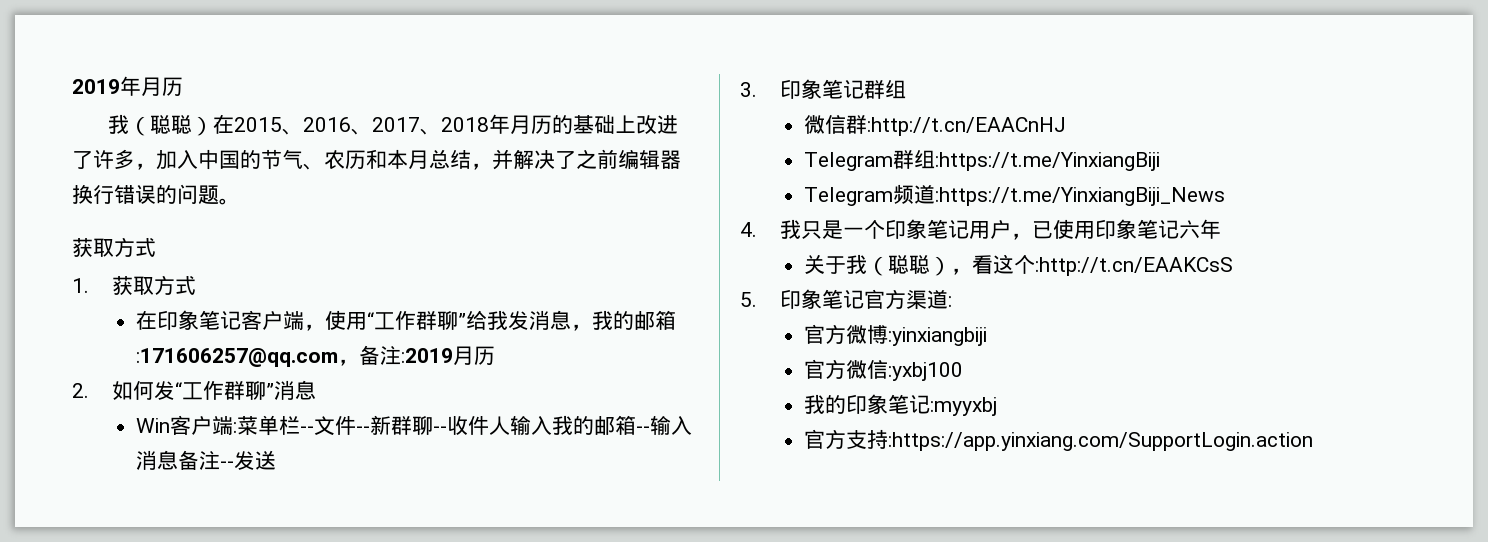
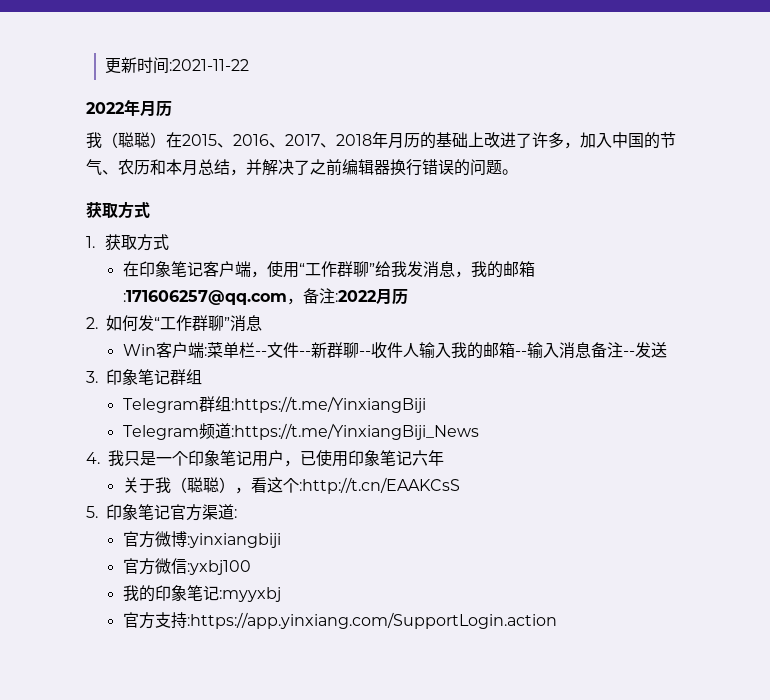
- 2019年月历
+ 更新时间:2021-11-22
+ 2022年月历
- 在印象笔记客户端，使用“工作群聊”给我发消息，我的邮箱:171606257@qq.com，备注:2019月历
+ 在印象笔记客户端，使用“工作群聊”给我发消息，我的邮箱:171606257@qq.com，备注:2022月历
- 微信群:http://t.cn/EAACnHJ

